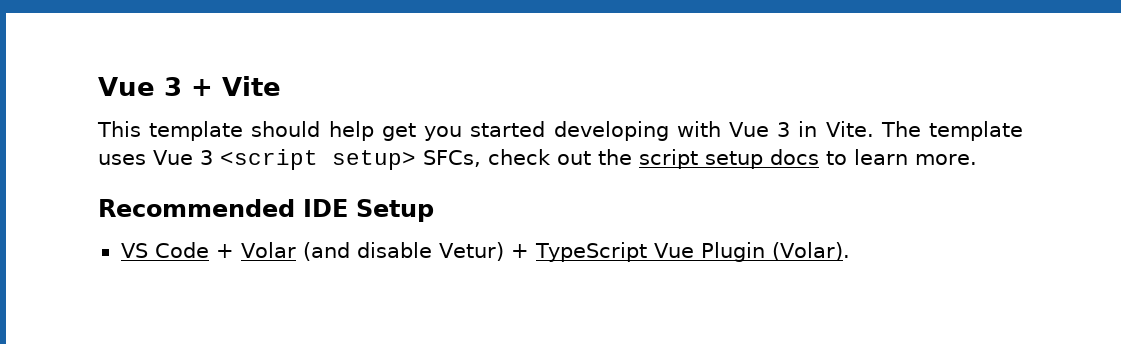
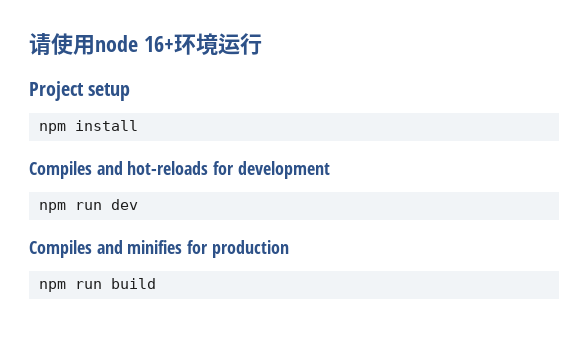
- Vue 3 + Vite
- This template should help get you started developing with Vue 3 in Vite. The template uses Vue 3 <script setup> SFCs, check out the script setup docs to learn more.
- Recommended IDE Setup
- VS Code + Volar (and disable Vetur) + TypeScript Vue Plugin (Volar).
+ 请使用node 16+环境运行
+ Project setup
+ npm install
+ Compiles and hot-reloads for development
+ npm run dev
+ Compiles and minifies for production
+ npm run build

